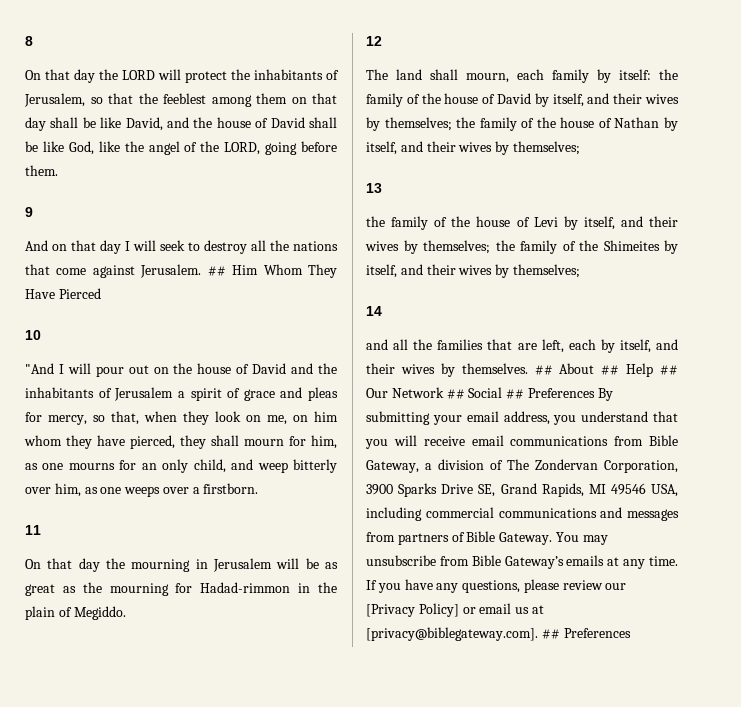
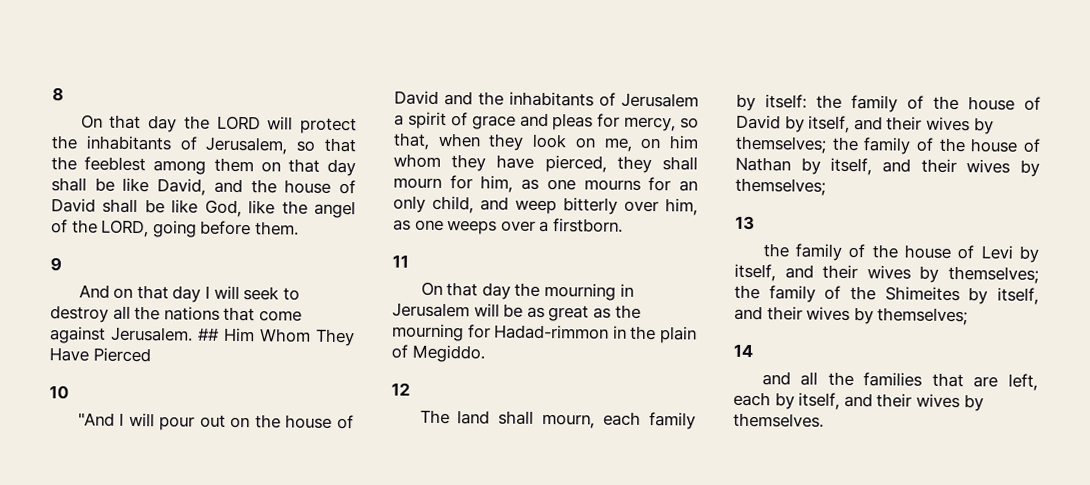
- ## About ## Help ## Our Network ## Social ## Preferences By submitting your email address, you understand that you will receive email communications from Bible Gateway, a division of The Zondervan Corporation, 3900 Sparks Drive SE, Grand Rapids, MI 49546 USA, including commercial communications and messages from partners of Bible Gateway. You may unsubscribe from Bible Gateway’s emails at any time. If you have any questions, please review our [Privacy Policy] or email us at [privacy@biblegateway.com]. ## Preferences

